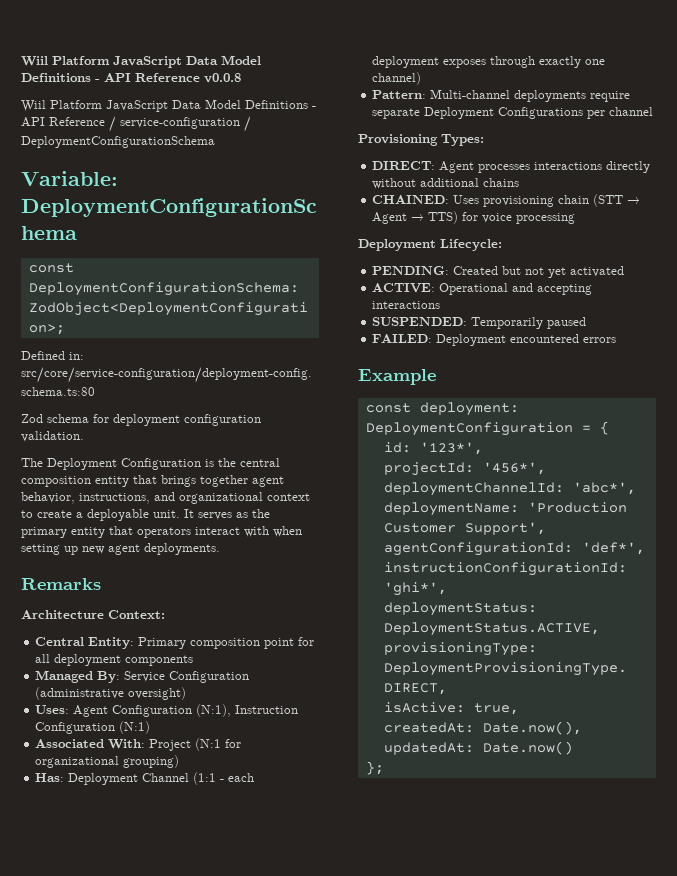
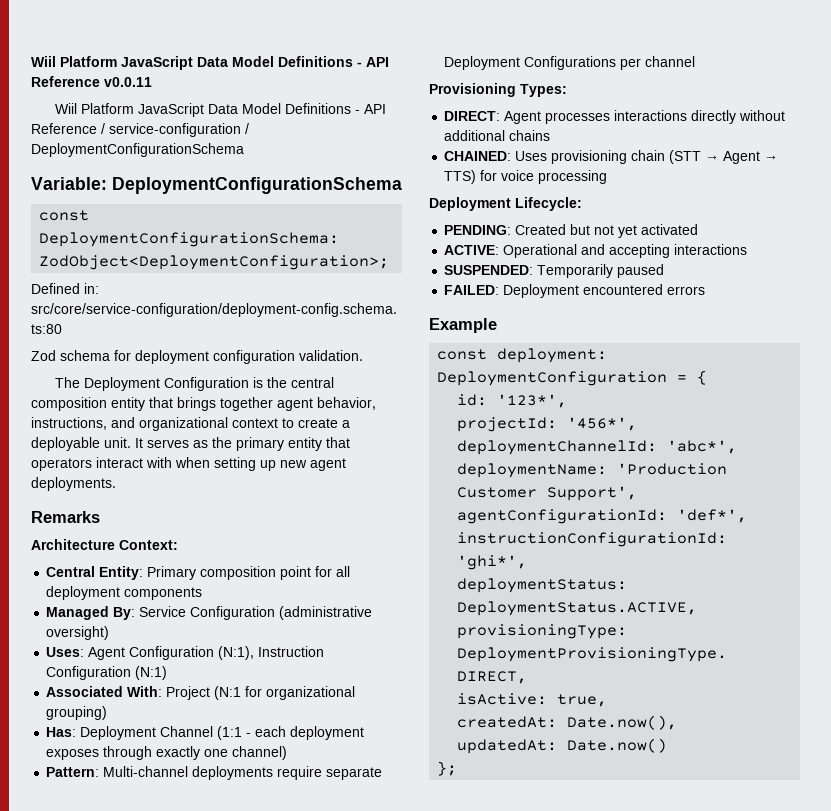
- Wiil Platform JavaScript Data Model Definitions - API Reference v0.0.8
+ Wiil Platform JavaScript Data Model Definitions - API Reference v0.0.11

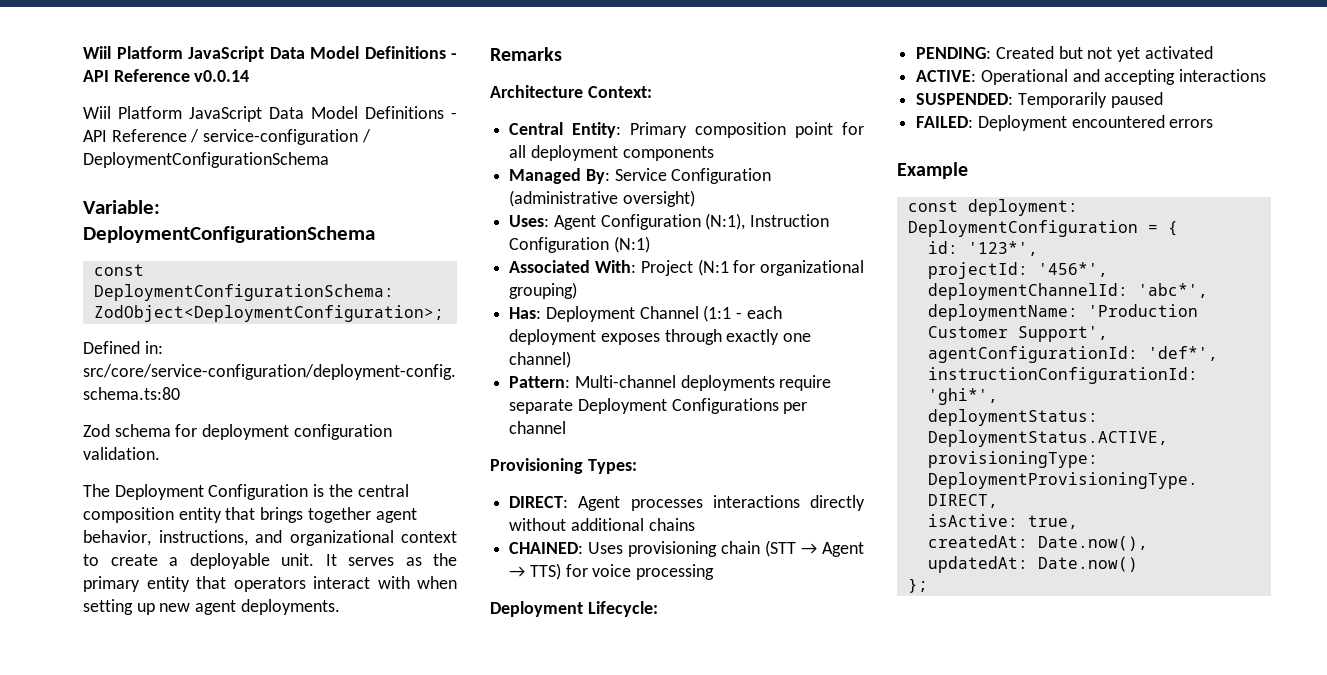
- Wiil Platform JavaScript Data Model Definitions - API Reference v0.0.11
+ Wiil Platform JavaScript Data Model Definitions - API Reference v0.0.14

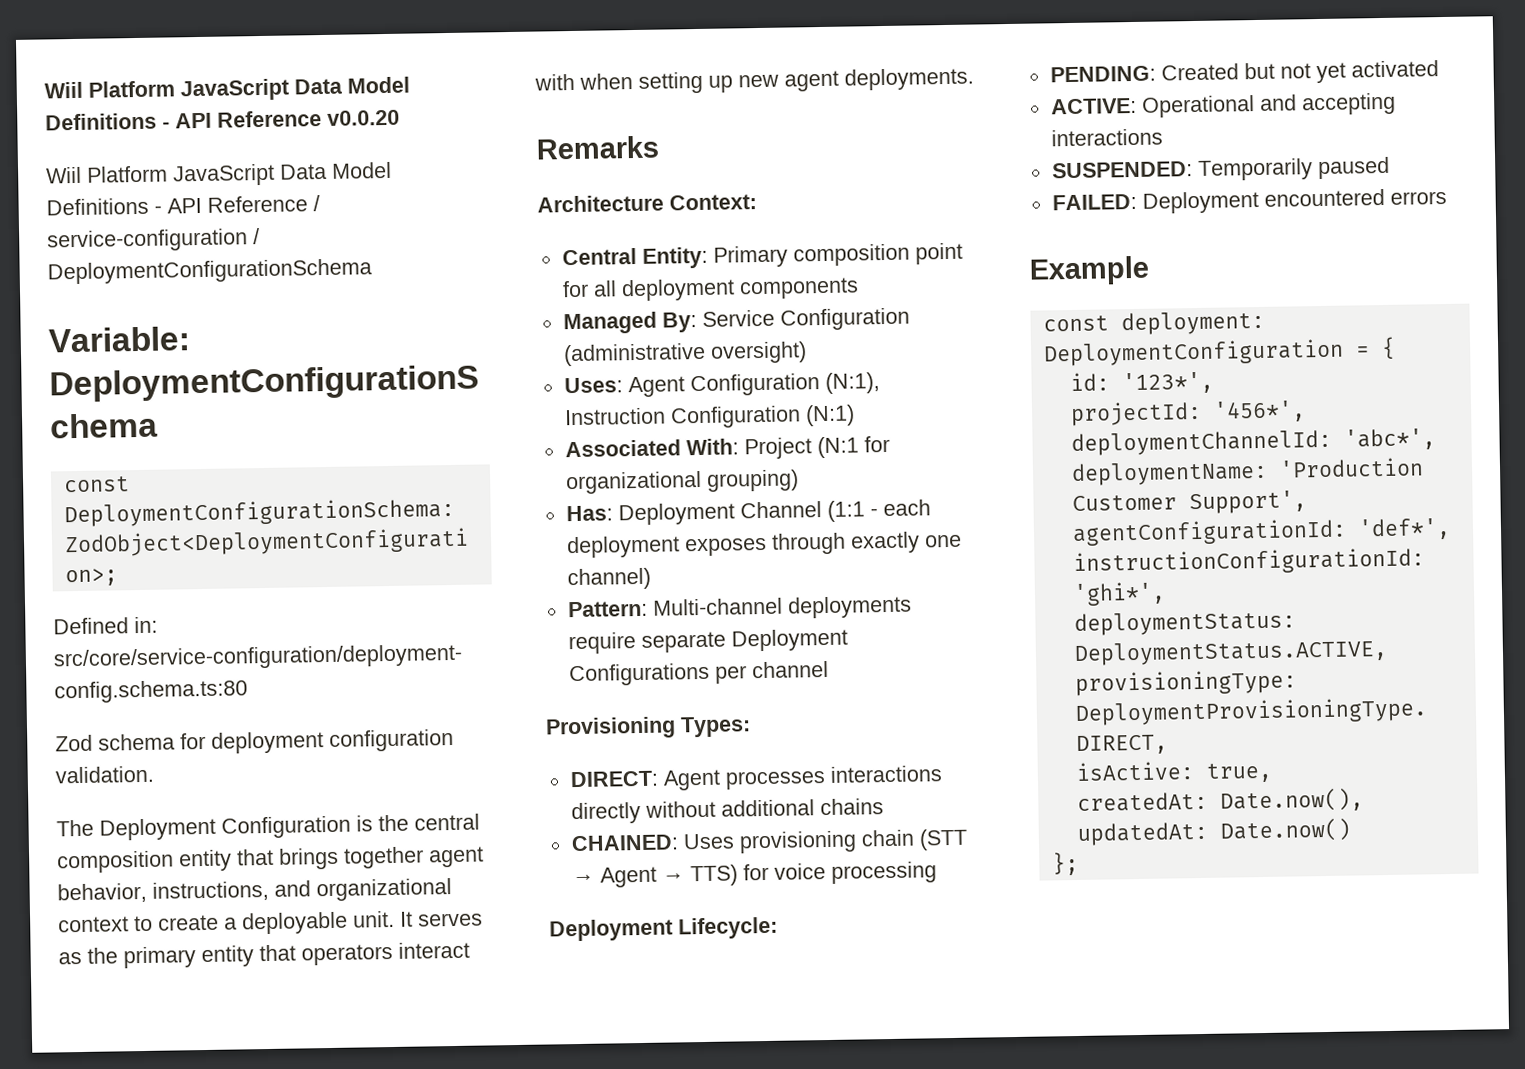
- Wiil Platform JavaScript Data Model Definitions - API Reference v0.0.14
+ Wiil Platform JavaScript Data Model Definitions - API Reference v0.0.20

